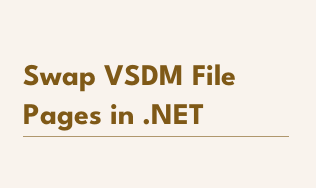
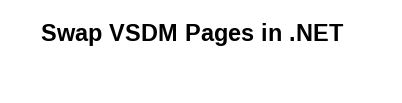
- Swap VSDM File Pages in .NET
+ Swap VSDM Pages in .NET

